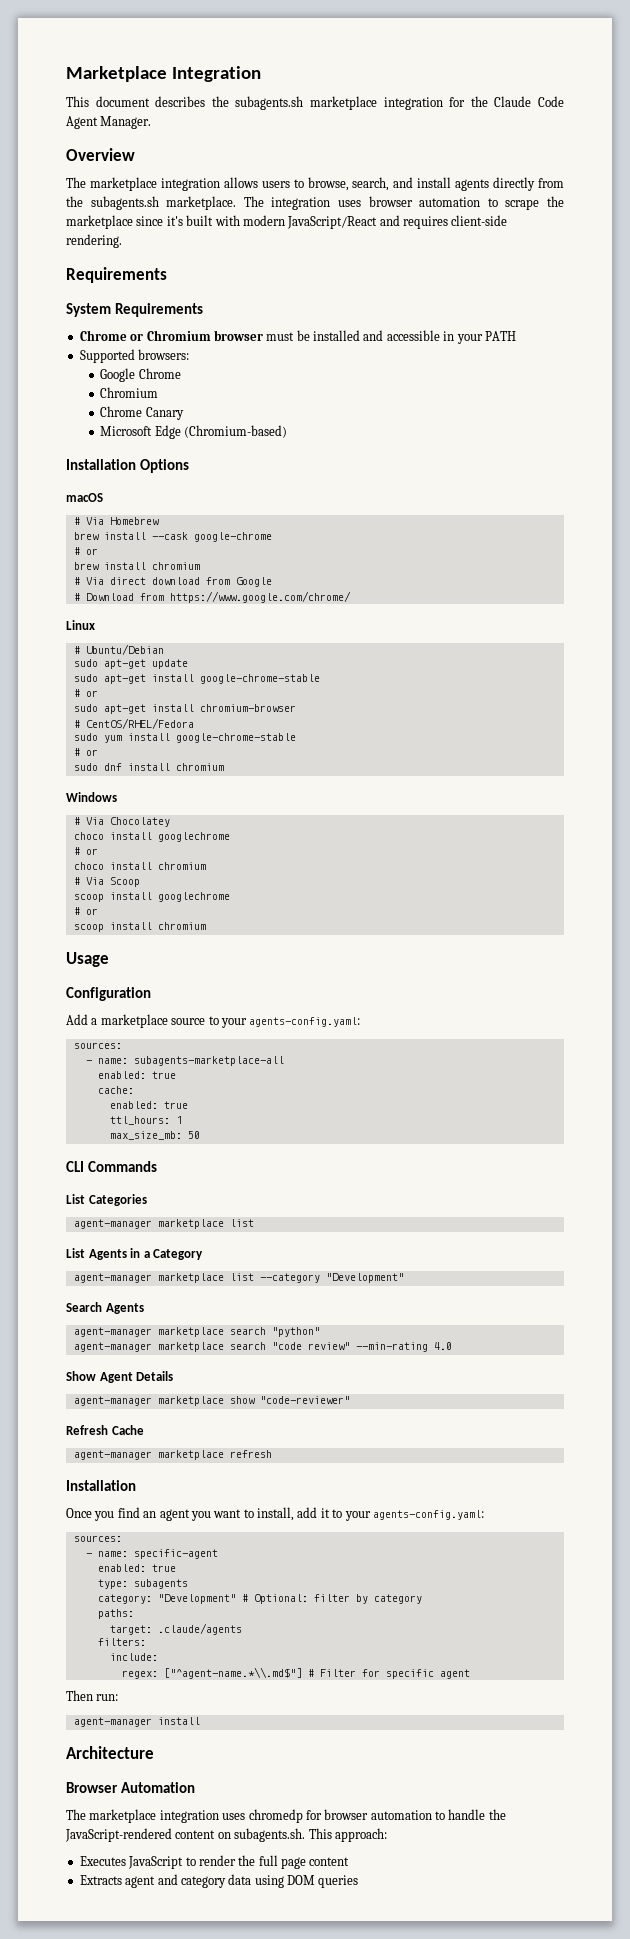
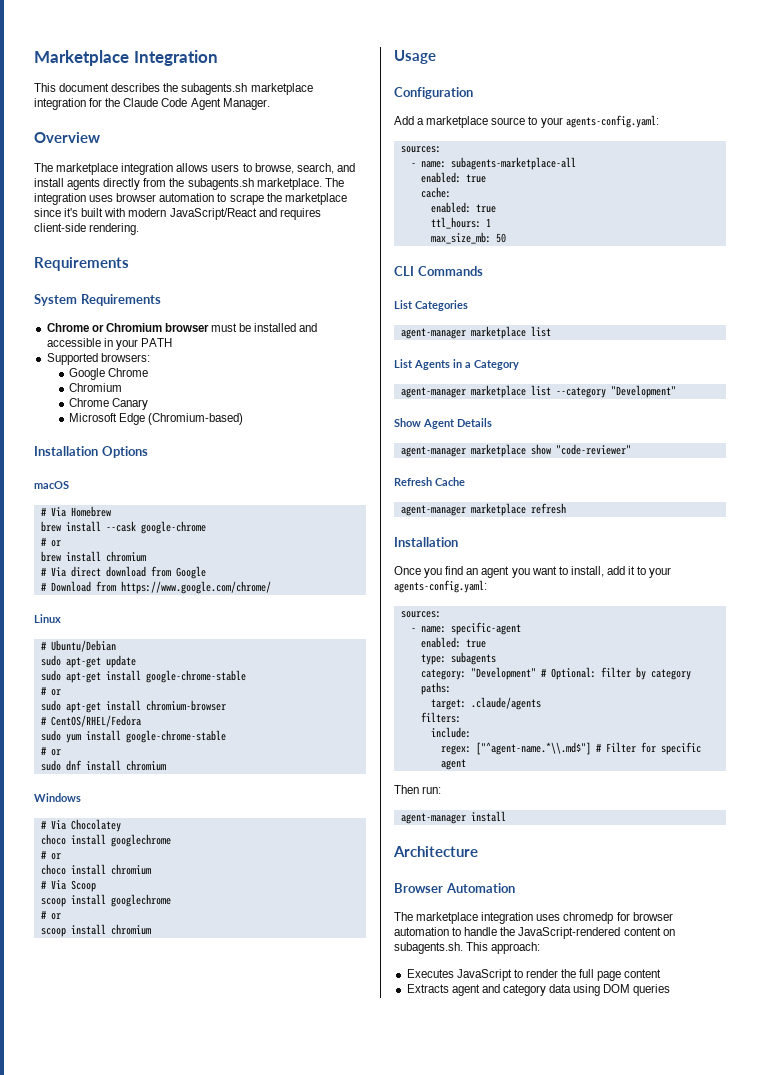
- Search Agents
- agent-manager marketplace search "python"
- agent-manager marketplace search "code review" --min-rating 4.0

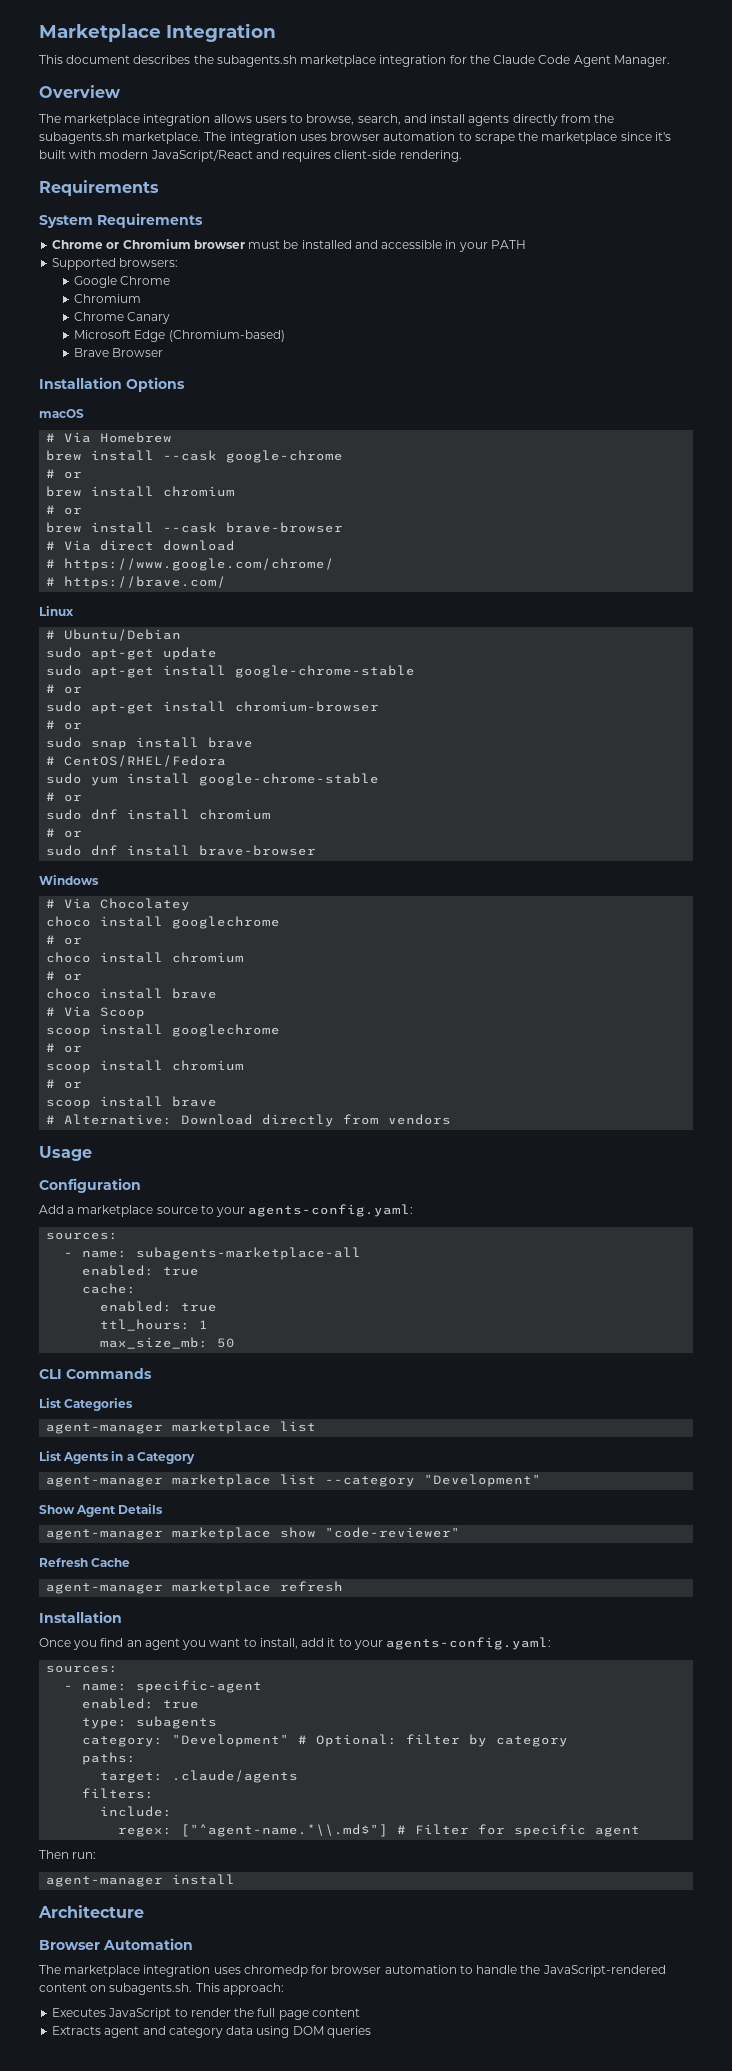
+ Brave Browser
  brew install chromium
+ # or
+ brew install --cask brave-browser
- # Via direct download from Google
- # Download from https://www.google.com/chrome/
+ # Via direct download
+ # https://www.google.com/chrome/
+ # https://brave.com/
  sudo apt-get install chromium-browser
+ # or
+ sudo snap install brave
  sudo dnf install chromium
+ # or
+ sudo dnf install brave-browser
  choco install chromium
+ # or
+ choco install brave
  scoop install chromium
+ # or
+ scoop install brave
+ # Alternative: Download directly from vendors

